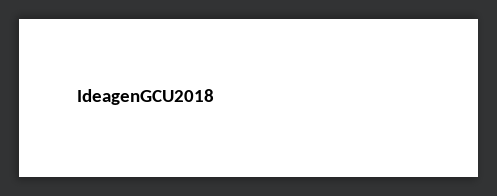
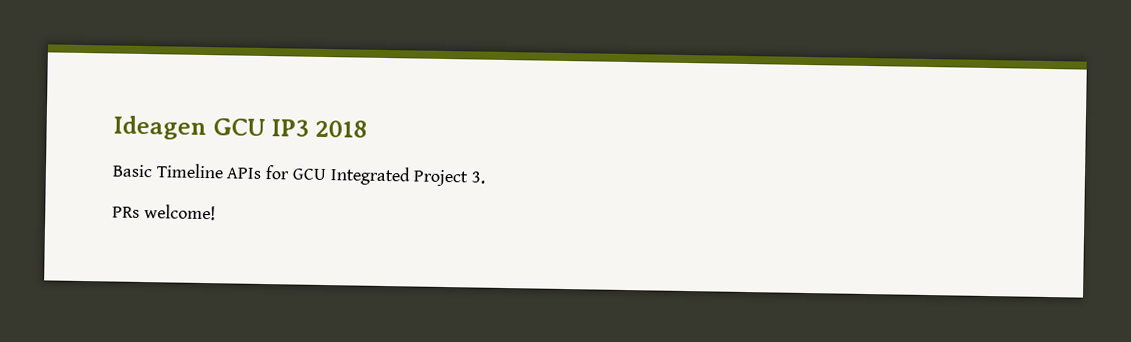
- IdeagenGCU2018
+ Ideagen GCU IP3 2018
+ Basic Timeline APIs for GCU Integrated Project 3.
+ PRs welcome!

